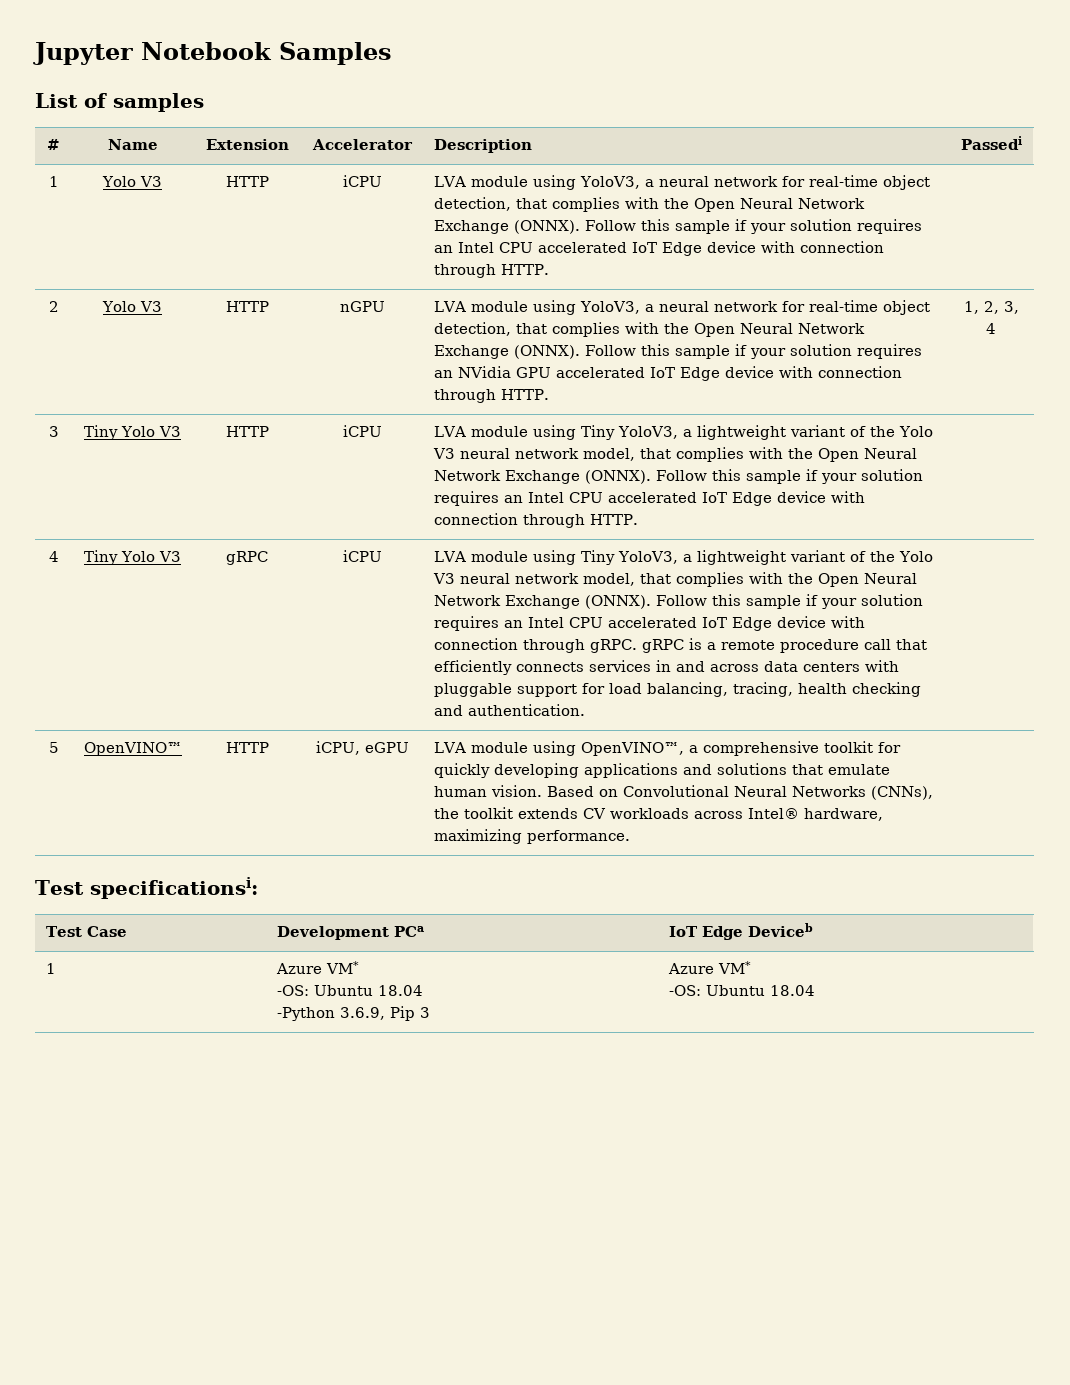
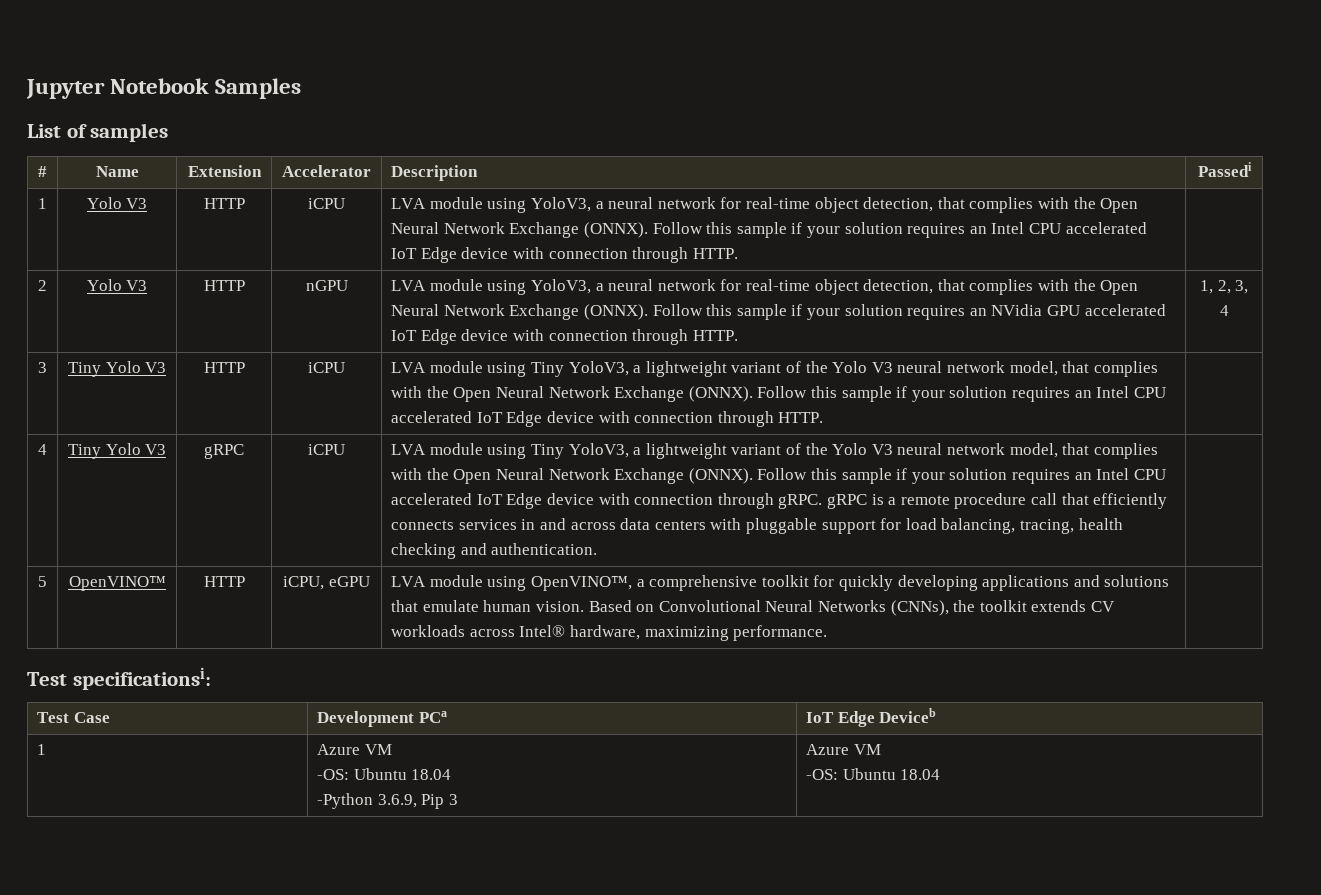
- 1 | Azure VM*
+ 1 | Azure VM
  -OS: Ubuntu 18.04
- -Python 3.6.9, Pip 3 | Azure VM*
+ -Python 3.6.9, Pip 3 | Azure VM

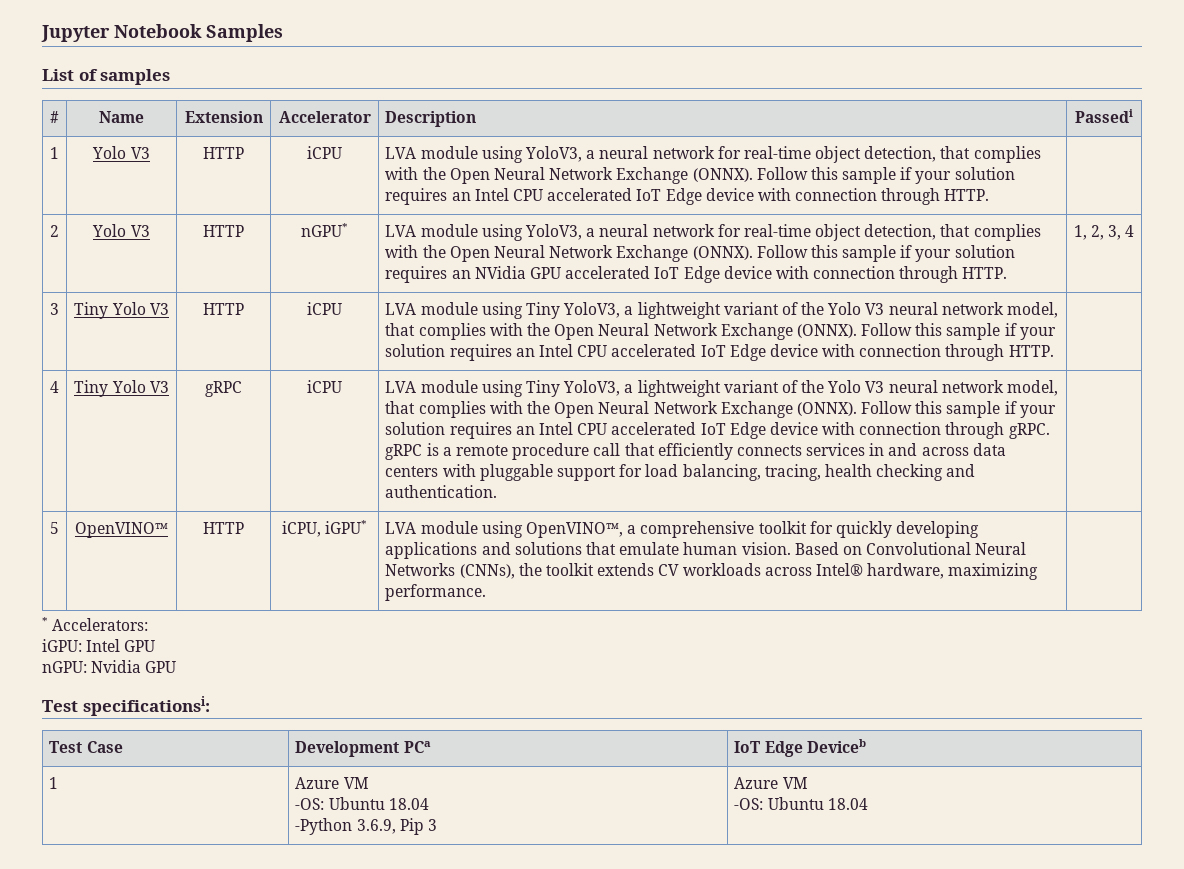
- nGPU
+ nGPU*
- 5 | OpenVINO™ | HTTP | iCPU, eGPU | LVA module using OpenVINO™, a comprehensive toolkit for quickly developing applications and solutions that emulate human vision. Based on Convolutional Neural Networks (CNNs), the toolkit extends CV workloads across Intel® hardware, maximizing performance. |
+ 5 | OpenVINO™ | HTTP | iCPU, iGPU* | LVA module using OpenVINO™, a comprehensive toolkit for quickly developing applications and solutions that emulate human vision. Based on Convolutional Neural Networks (CNNs), the toolkit extends CV workloads across Intel® hardware, maximizing performance. |
+ * Accelerators:
+ iGPU: Intel GPU
+ nGPU: Nvidia GPU

